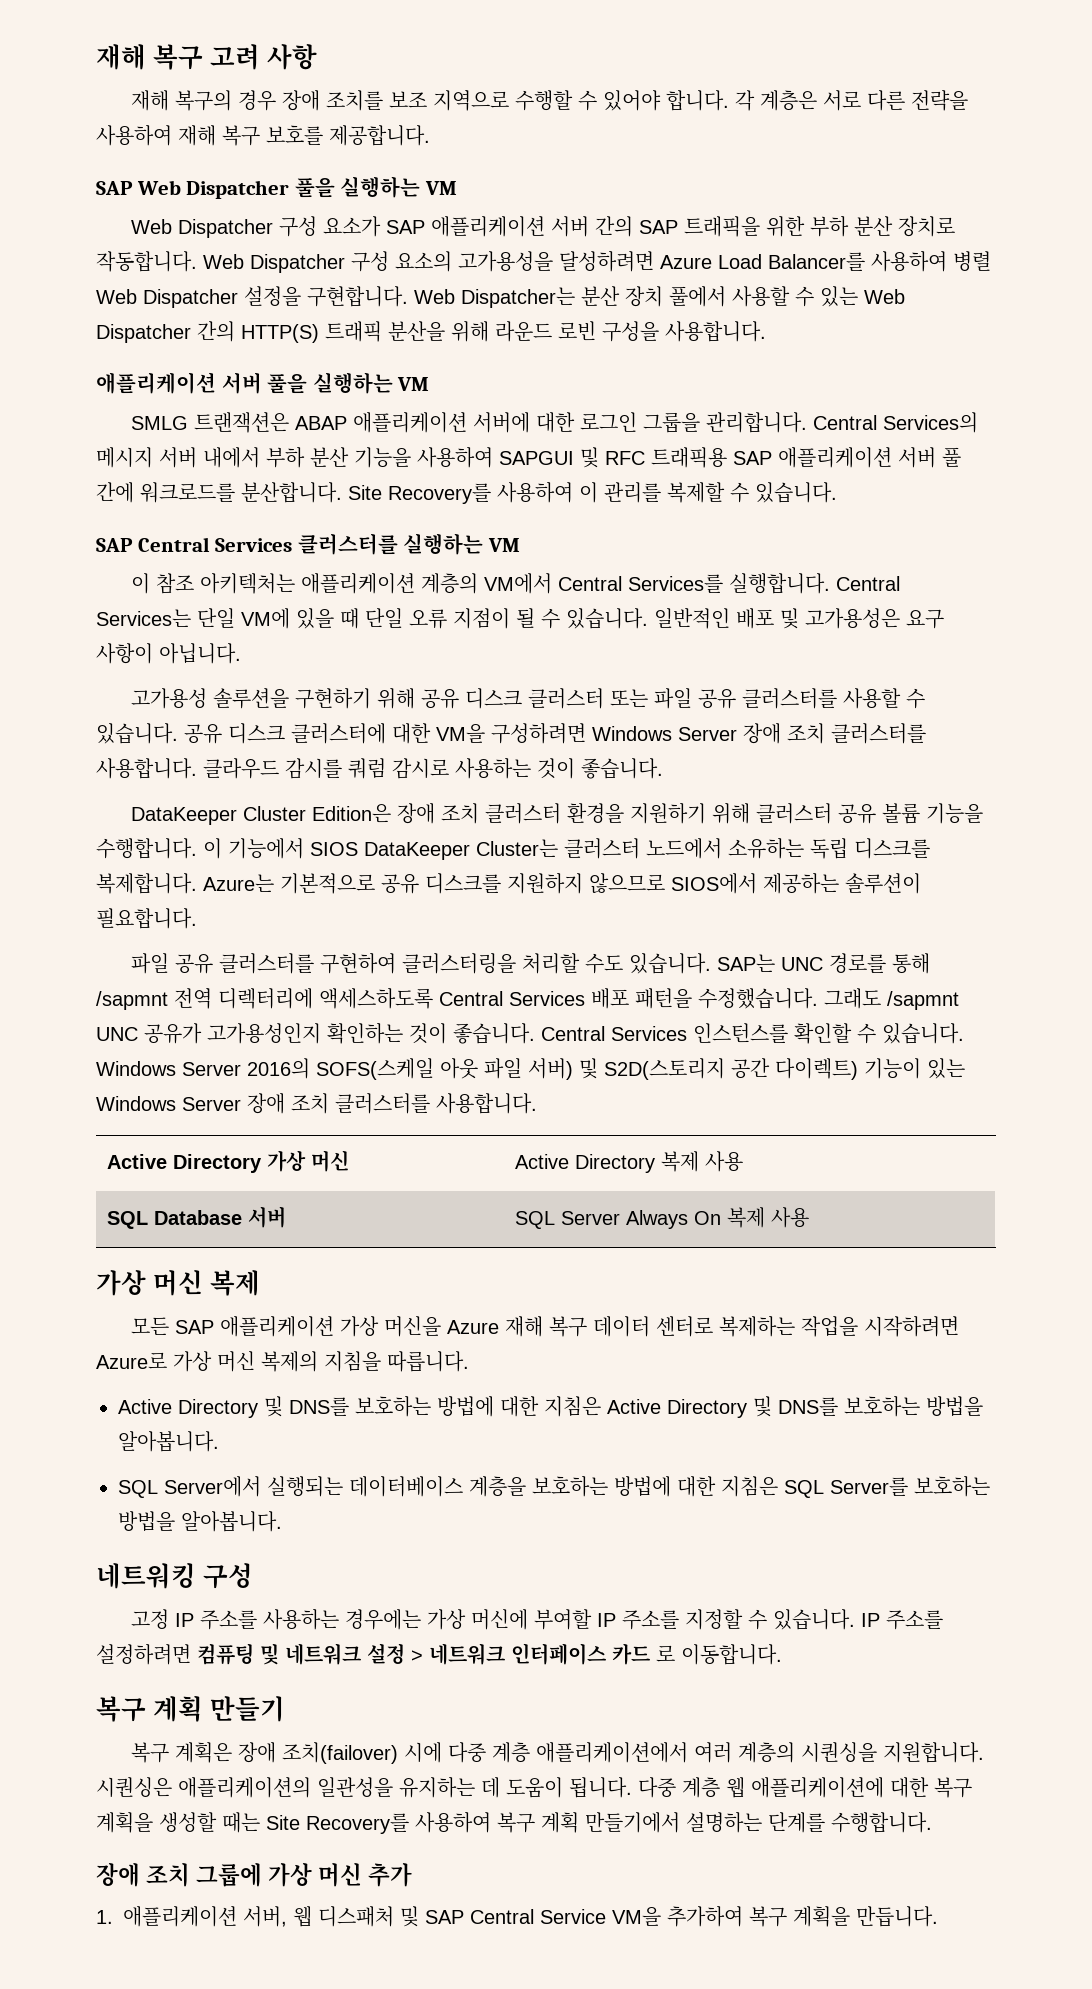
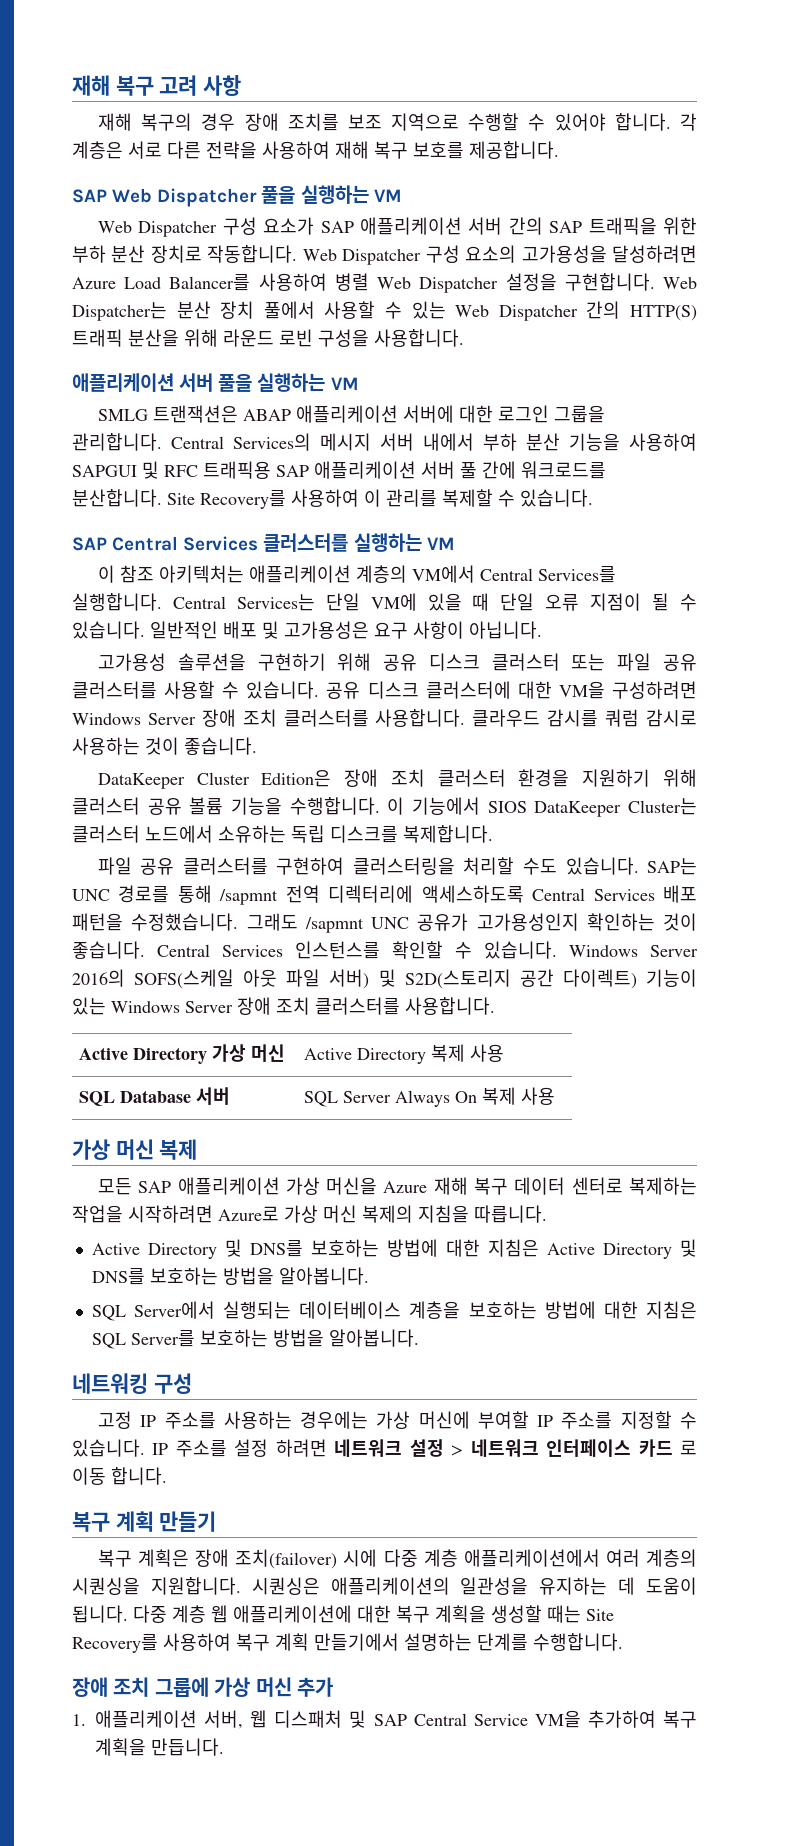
- Azure는 기본적으로 공유 디스크를 지원하지 않으므로 SIOS에서 제공하는 솔루션이 필요합니다.
- IP 주소를 설정하려면 컴퓨팅 및 네트워크 설정 > 네트워크 인터페이스 카드 로 이동합니다.
+ IP 주소를 설정 하려면 네트워크 설정 > 네트워크 인터페이스 카드 로 이동 합니다.

